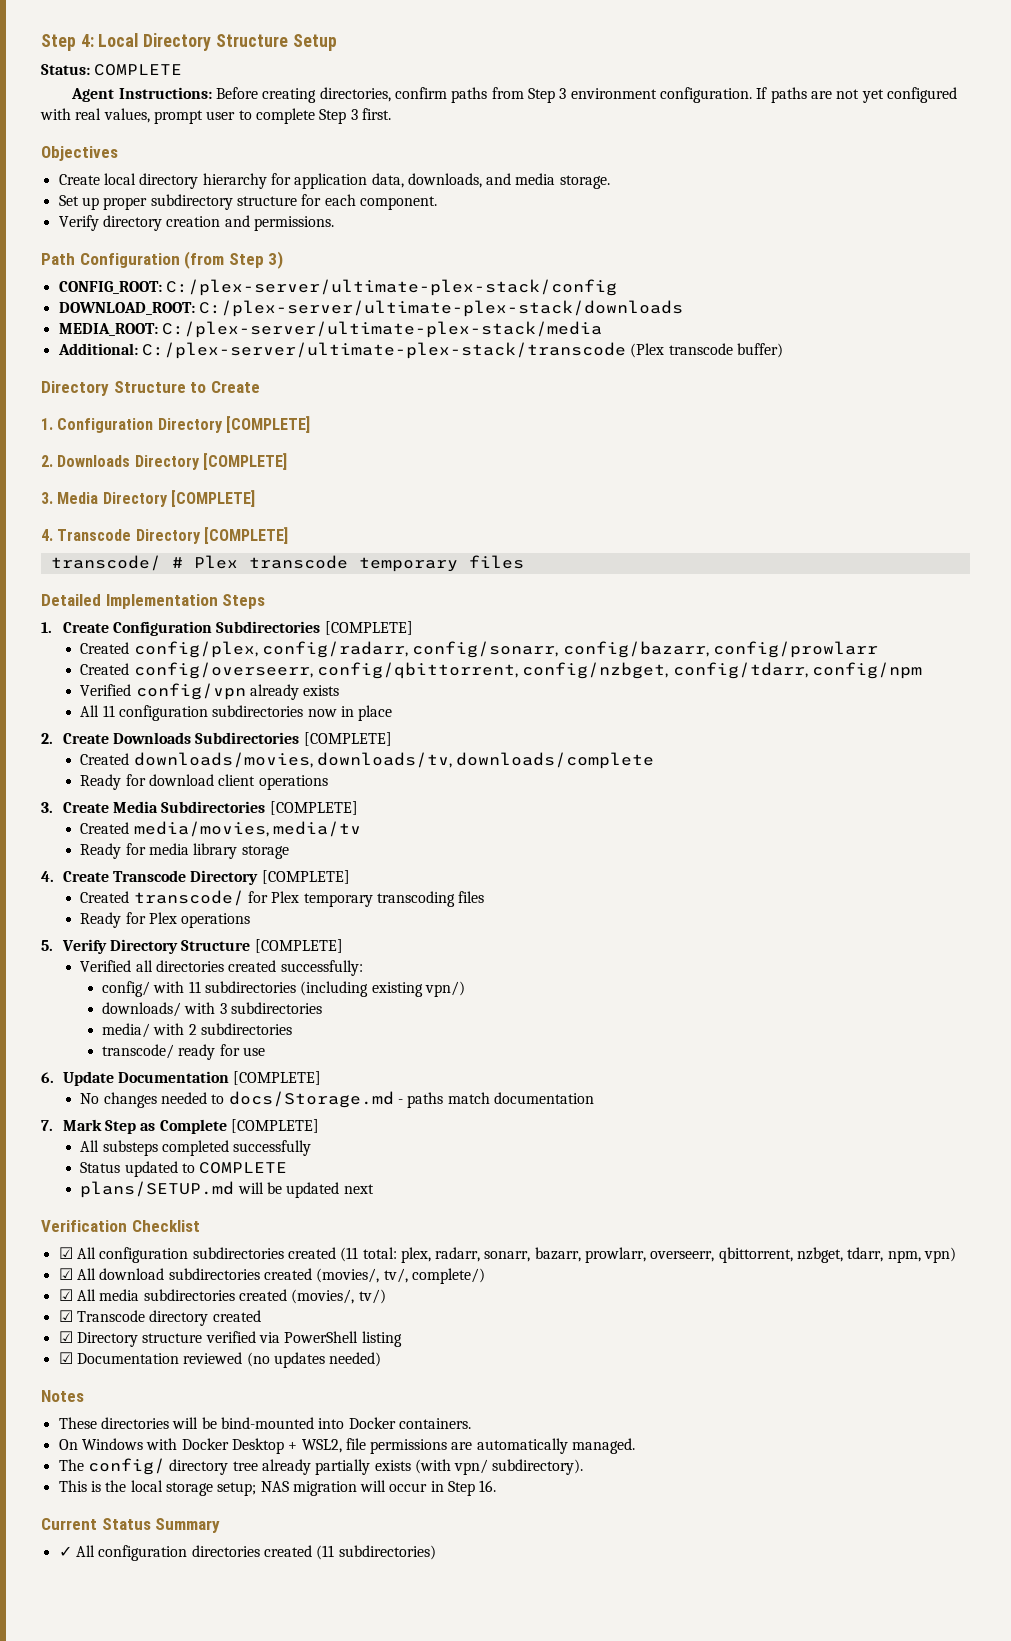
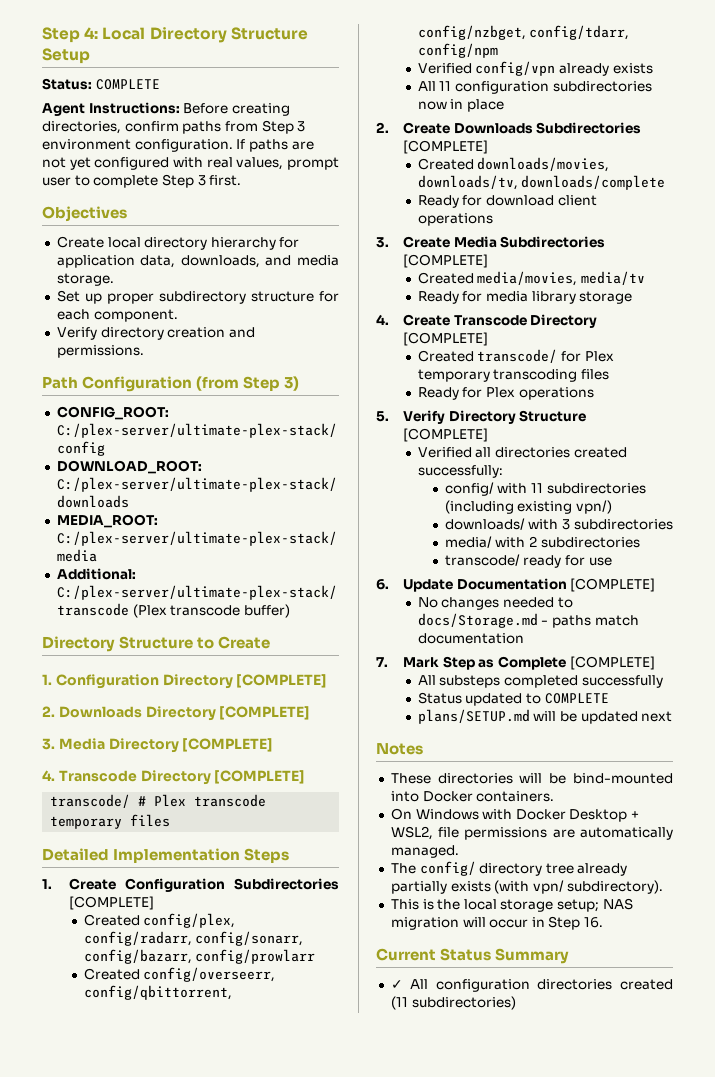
- Verification Checklist
- ☑ All configuration subdirectories created (11 total: plex, radarr, sonarr, bazarr, prowlarr, overseerr, qbittorrent, nzbget, tdarr, npm, vpn)
- ☑ All download subdirectories created (movies/, tv/, complete/)
- ☑ All media subdirectories created (movies/, tv/)
- ☑ Transcode directory created
- ☑ Directory structure verified via PowerShell listing
- ☑ Documentation reviewed (no updates needed)

